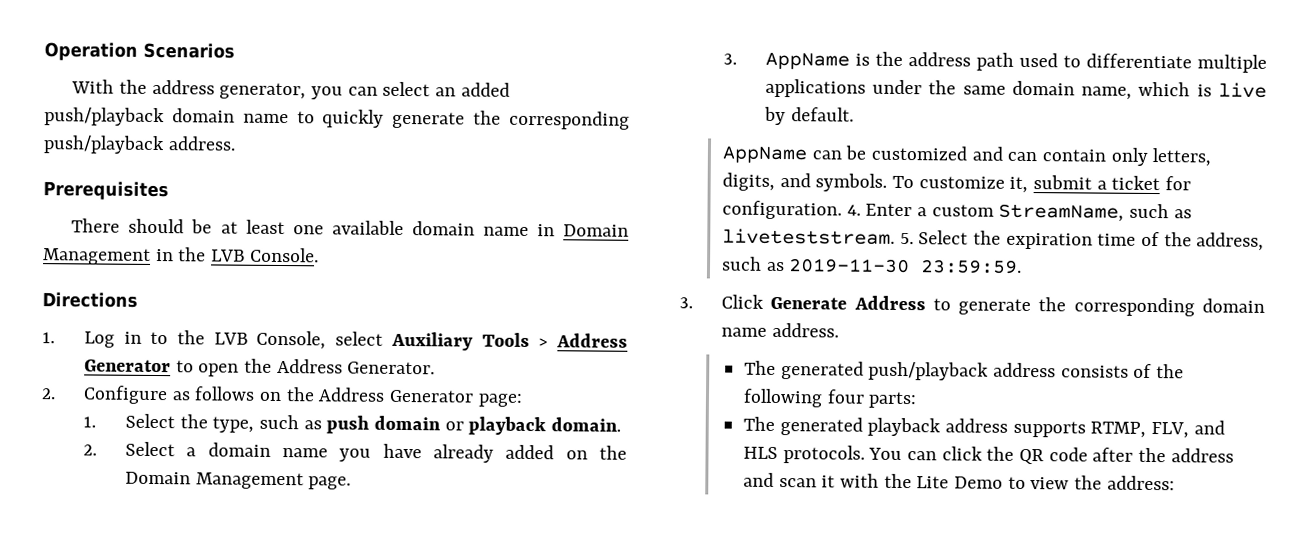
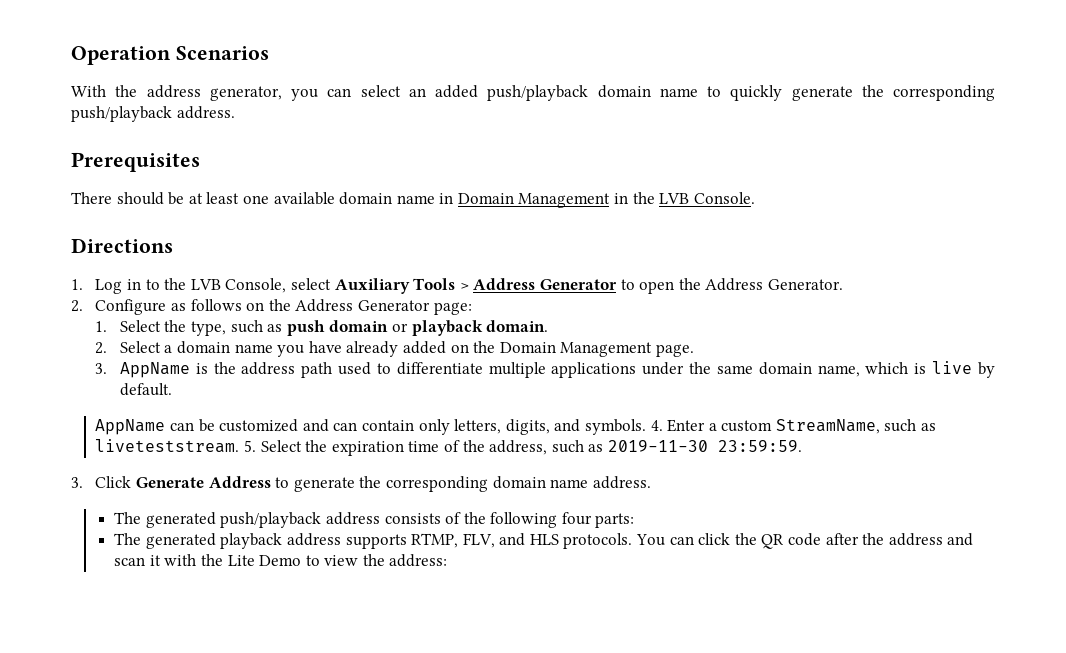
- To customize it, submit a ticket for configuration.

